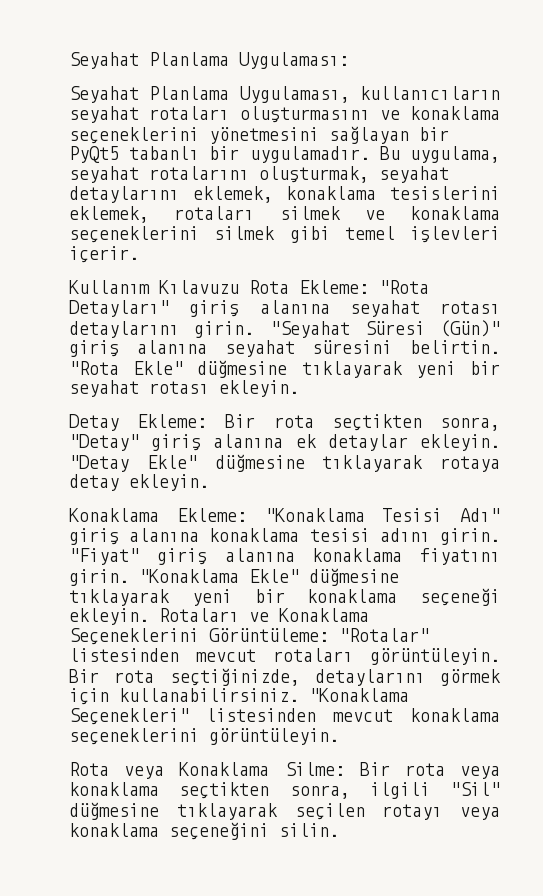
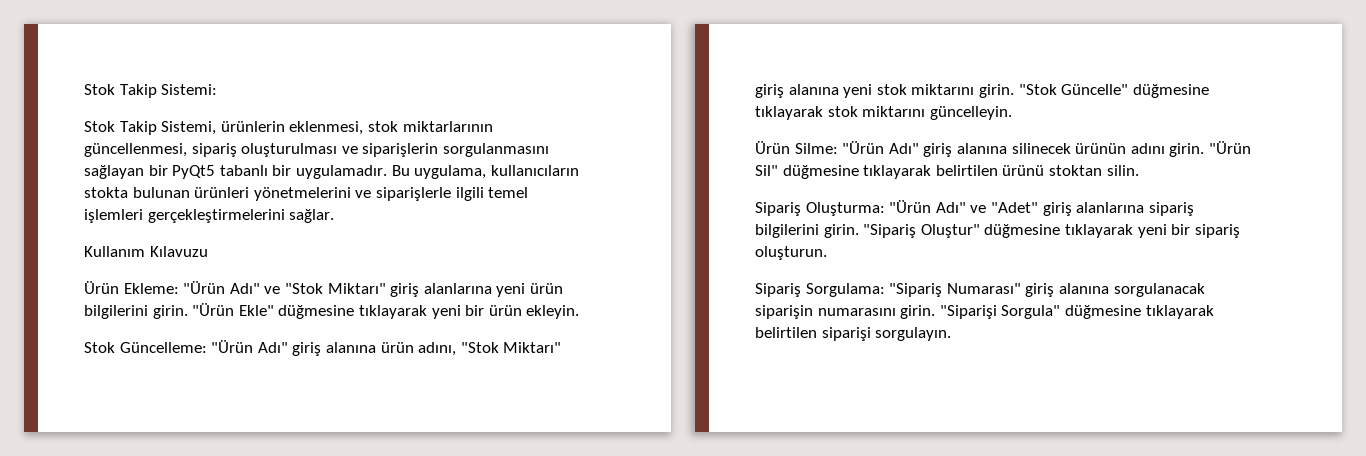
- Seyahat Planlama Uygulaması:
- Seyahat Planlama Uygulaması, kullanıcıların seyahat rotaları oluşturmasını ve konaklama seçeneklerini yönetmesini sağlayan bir PyQt5 tabanlı bir uygulamadır.
+ Stok Takip Sistemi:
+ Stok Takip Sistemi, ürünlerin eklenmesi, stok miktarlarının güncellenmesi, sipariş oluşturulması ve siparişlerin sorgulanmasını sağlayan bir PyQt5 tabanlı bir uygulamadır.
- Bu uygulama, seyahat rotalarını oluşturmak, seyahat detaylarını eklemek, konaklama tesislerini eklemek, rotaları silmek ve konaklama seçeneklerini silmek gibi temel işlevleri içerir.
- Kullanım Kılavuzu Rota Ekleme: "Rota Detayları" giriş alanına seyahat rotası detaylarını girin. "Seyahat Süresi (Gün)" giriş alanına seyahat süresini belirtin. "Rota Ekle" düğmesine tıklayarak yeni bir seyahat rotası ekleyin.
- Detay Ekleme: Bir rota seçtikten sonra, "Detay" giriş alanına ek detaylar ekleyin. "Detay Ekle" düğmesine tıklayarak rotaya detay ekleyin.
- Konaklama Ekleme: "Konaklama Tesisi Adı" giriş alanına konaklama tesisi adını girin. "Fiyat" giriş alanına konaklama fiyatını girin. "Konaklama Ekle" düğmesine tıklayarak yeni bir konaklama seçeneği ekleyin. Rotaları ve Konaklama Seçeneklerini Görüntüleme: "Rotalar" listesinden mevcut rotaları görüntüleyin. Bir rota seçtiğinizde, detaylarını görmek için kullanabilirsiniz. "Konaklama Seçenekleri" listesinden mevcut konaklama seçeneklerini görüntüleyin.
- Rota veya Konaklama Silme: Bir rota veya konaklama seçtikten sonra, ilgili "Sil" düğmesine tıklayarak seçilen rotayı veya konaklama seçeneğini silin.
+ Bu uygulama, kullanıcıların stokta bulunan ürünleri yönetmelerini ve siparişlerle ilgili temel işlemleri gerçekleştirmelerini sağlar.
+ Kullanım Kılavuzu
+ Ürün Ekleme: "Ürün Adı" ve "Stok Miktarı" giriş alanlarına yeni ürün bilgilerini girin. "Ürün Ekle" düğmesine tıklayarak yeni bir ürün ekleyin.
+ Stok Güncelleme: "Ürün Adı" giriş alanına ürün adını, "Stok Miktarı" giriş alanına yeni stok miktarını girin. "Stok Güncelle" düğmesine tıklayarak stok miktarını güncelleyin.
+ Ürün Silme: "Ürün Adı" giriş alanına silinecek ürünün adını girin. "Ürün Sil" düğmesine tıklayarak belirtilen ürünü stoktan silin.
+ Sipariş Oluşturma: "Ürün Adı" ve "Adet" giriş alanlarına sipariş bilgilerini girin. "Sipariş Oluştur" düğmesine tıklayarak yeni bir sipariş oluşturun.
+ Sipariş Sorgulama: "Sipariş Numarası" giriş alanına sorgulanacak siparişin numarasını girin. "Siparişi Sorgula" düğmesine tıklayarak belirtilen siparişi sorgulayın.

